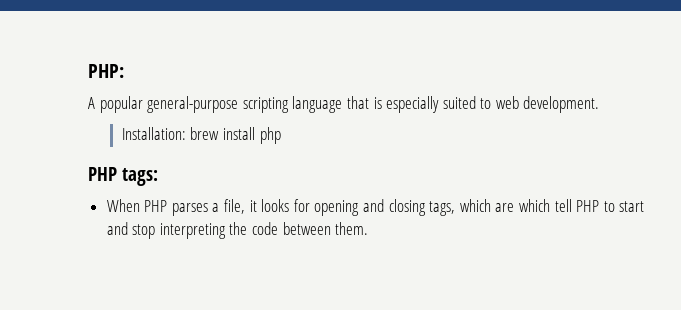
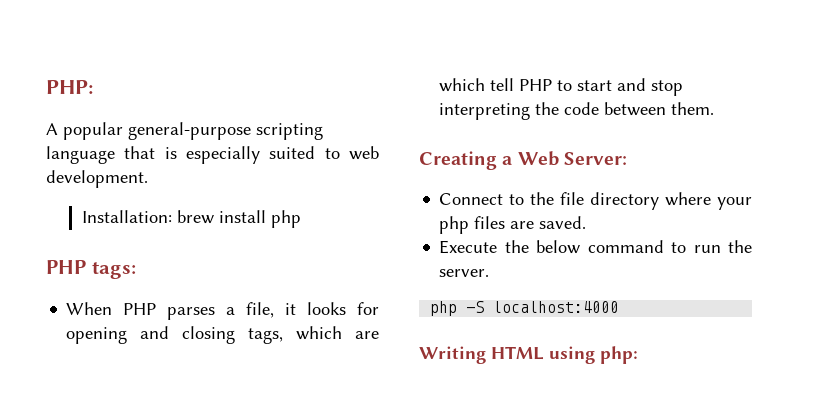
+ Creating a Web Server:
+ Connect to the file directory where your php files are saved.
+ Execute the below command to run the server.
+ php -S localhost:4000
+ Writing HTML using php:

